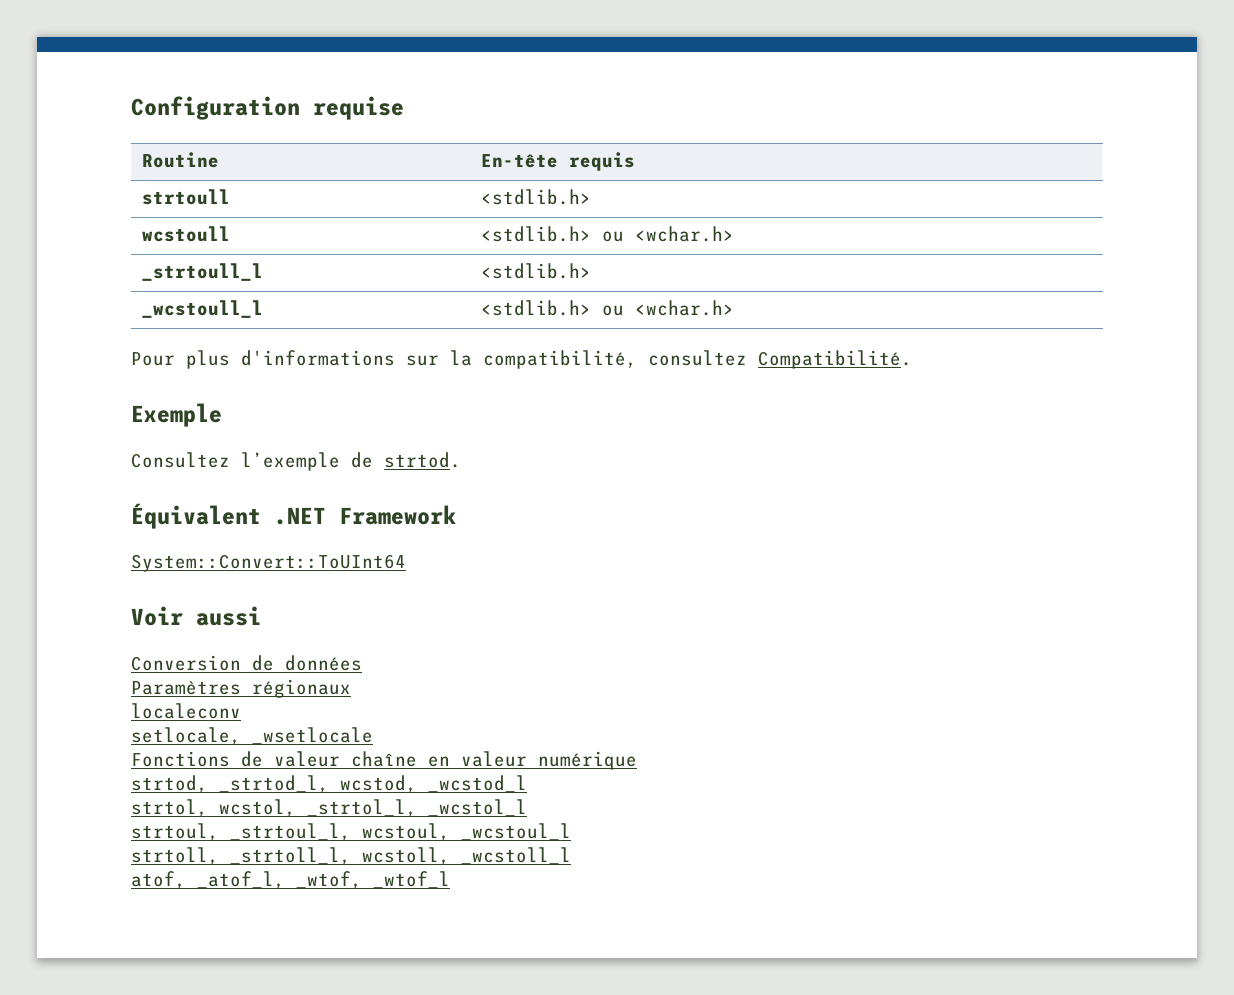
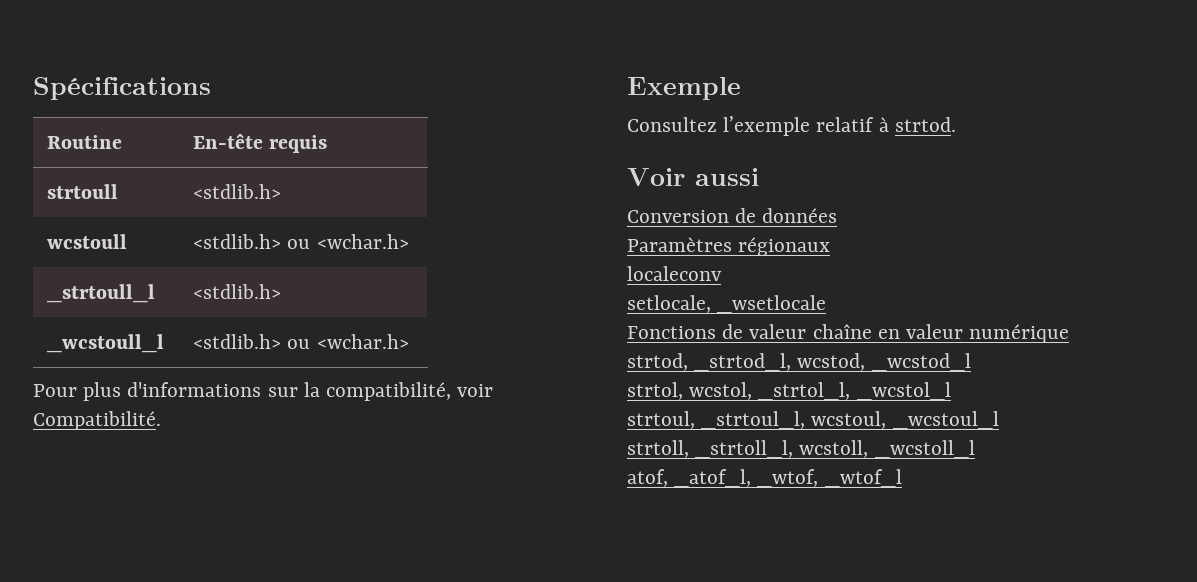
- Configuration requise
+ Spécifications
- Pour plus d'informations sur la compatibilité, consultez Compatibilité.
+ Pour plus d'informations sur la compatibilité, voir Compatibilité.
- Consultez l’exemple de strtod.
+ Consultez l’exemple relatif à strtod.
- Équivalent .NET Framework
- System::Convert::ToUInt64

